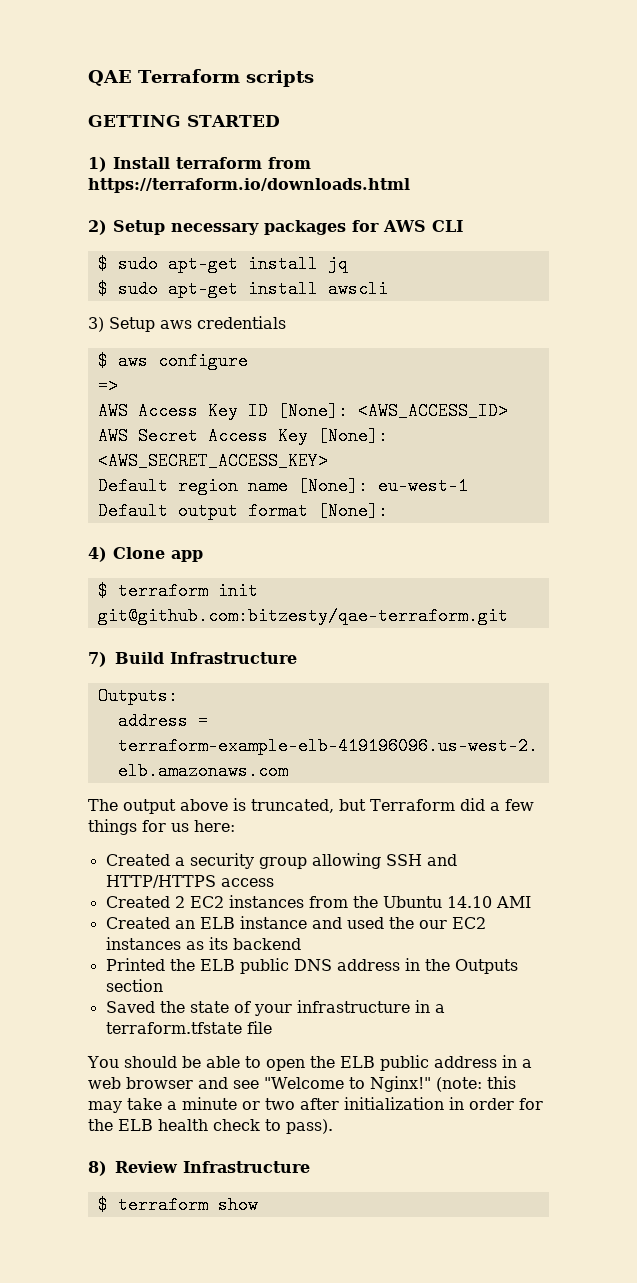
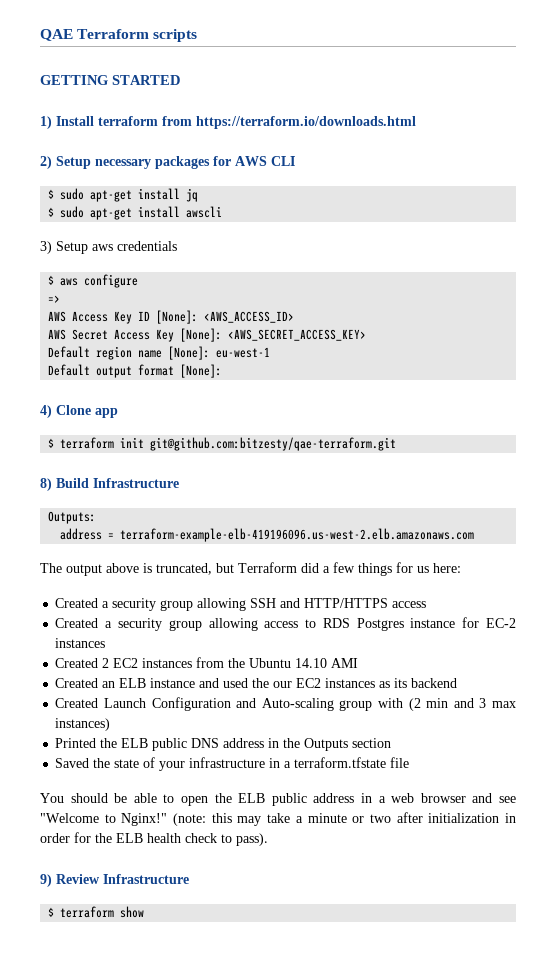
- 7) Build Infrastructure
+ 8) Build Infrastructure
+ Created a security group allowing access to RDS Postgres instance for EC-2 instances
+ Created Launch Configuration and Auto-scaling group with (2 min and 3 max instances)
- 8) Review Infrastructure
+ 9) Review Infrastructure

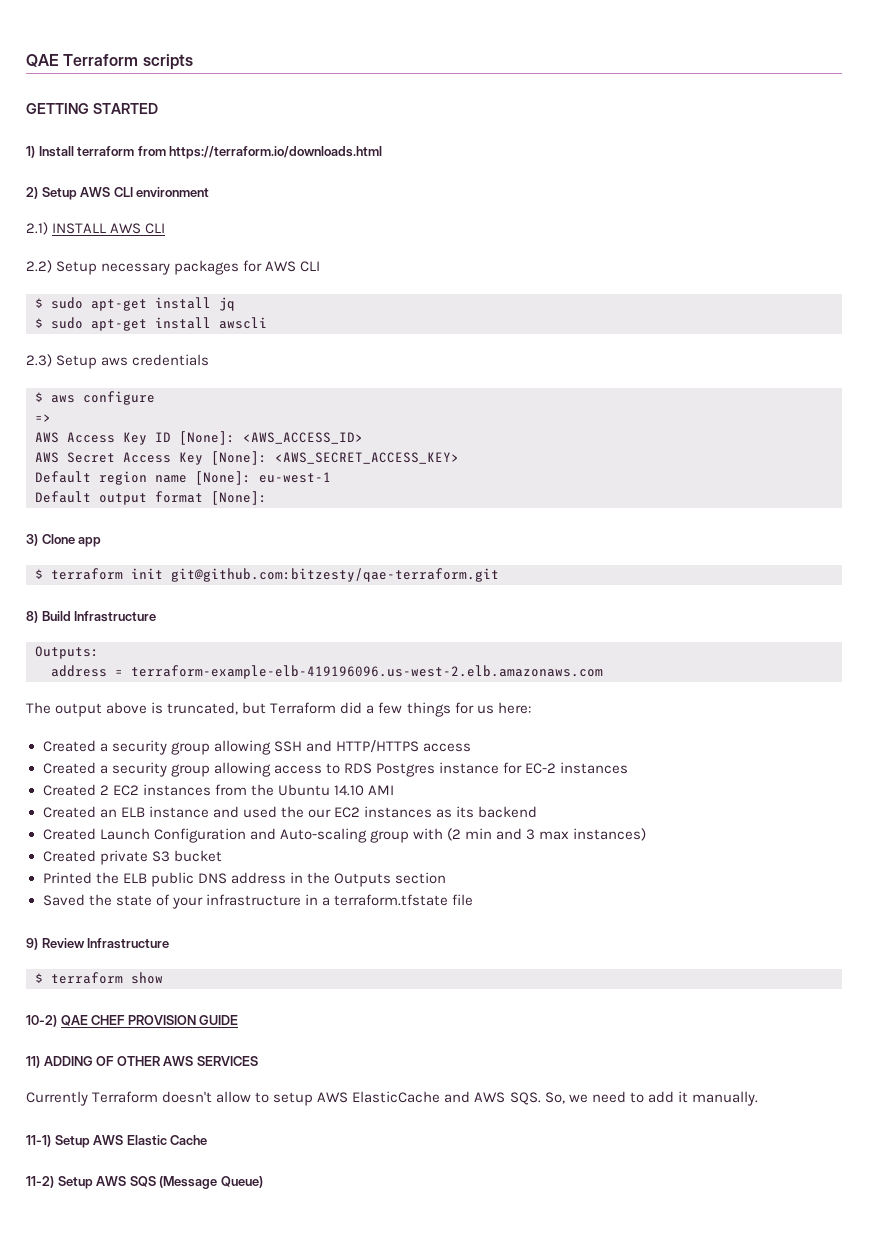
- 2) Setup necessary packages for AWS CLI
+ 2) Setup AWS CLI environment
+ 2.1) INSTALL AWS CLI
+ 2.2) Setup necessary packages for AWS CLI
- 3) Setup aws credentials
+ 2.3) Setup aws credentials
- 4) Clone app
+ 3) Clone app
+ Created private S3 bucket
- You should be able to open the ELB public address in a web browser and see "Welcome to Nginx!" (note: this may take a minute or two after initialization in order for the ELB health check to pass).
+ 10-2) QAE CHEF PROVISION GUIDE
+ 11) ADDING OF OTHER AWS SERVICES
+ Currently Terraform doesn't allow to setup AWS ElasticCache and AWS SQS. So, we need to add it manually.
+ 11-1) Setup AWS Elastic Cache
+ 11-2) Setup AWS SQS (Message Queue)

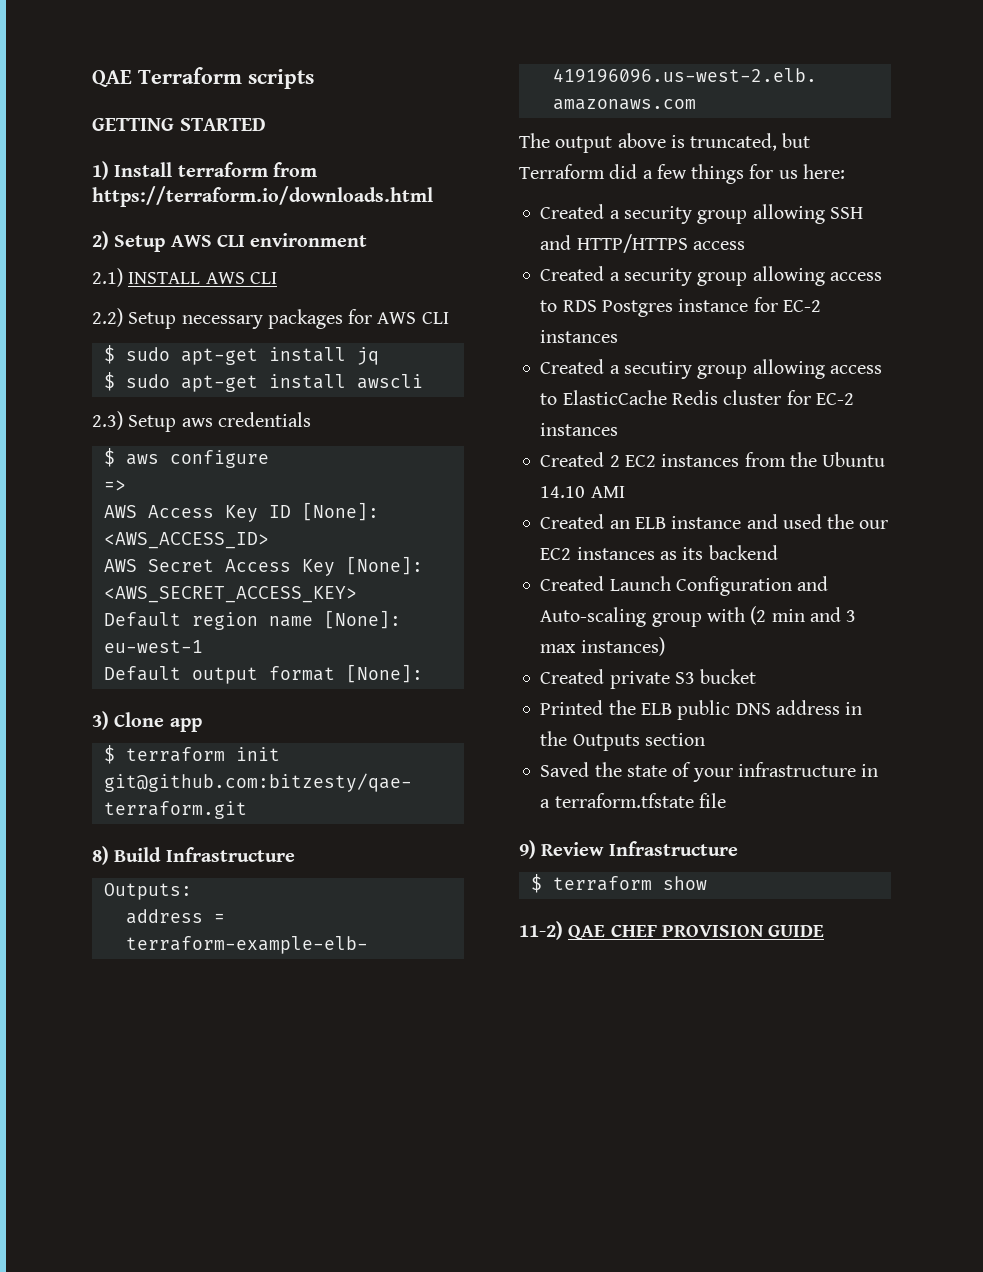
+ Created a secutiry group allowing access to ElasticCache Redis cluster for EC-2 instances
- 10-2) QAE CHEF PROVISION GUIDE
+ 11-2) QAE CHEF PROVISION GUIDE
- 11) ADDING OF OTHER AWS SERVICES
- Currently Terraform doesn't allow to setup AWS ElasticCache and AWS SQS. So, we need to add it manually.
- 11-1) Setup AWS Elastic Cache
- 11-2) Setup AWS SQS (Message Queue)

